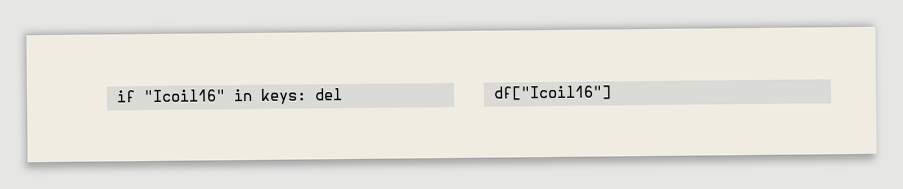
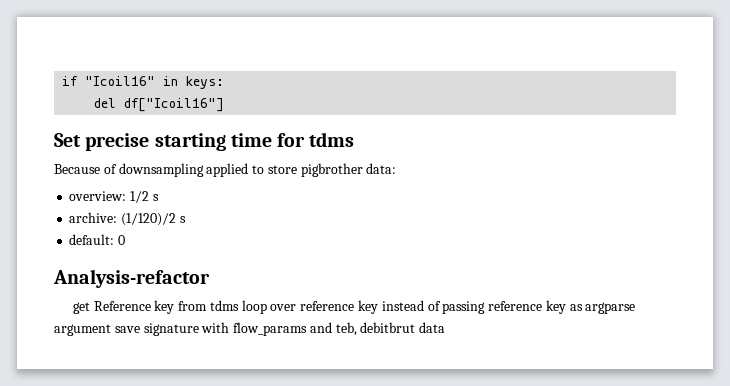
- if "Icoil16" in keys: del df["Icoil16"]
+ if "Icoil16" in keys:
+ del df["Icoil16"]
+ Set precise starting time for tdms
+ Because of downsampling applied to store pigbrother data:
+ overview: 1/2 s
+ archive: (1/120)/2 s
+ default: 0
+ Analysis-refactor
+ get Reference key from tdms loop over reference key instead of passing reference key as argparse argument save signature with flow_params and teb, debitbrut data

